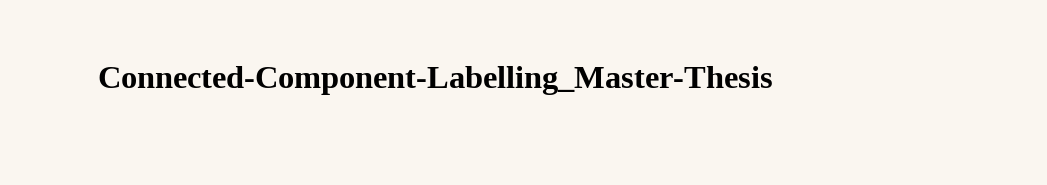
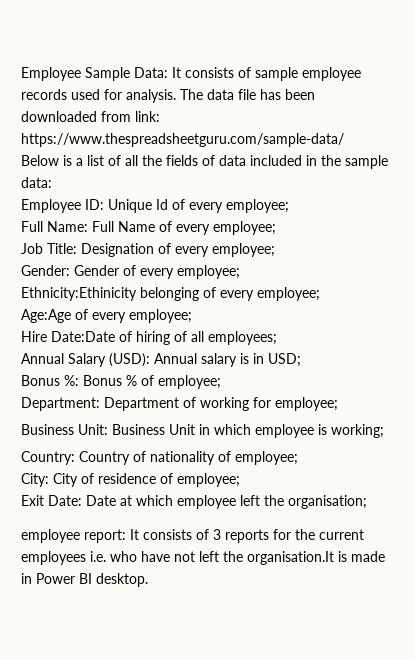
- Connected-Component-Labelling_Master-Thesis
+ Employee Sample Data: It consists of sample employee records used for analysis. The data file has been downloaded from link: https://www.thespreadsheetguru.com/sample-data/
+ Below is a list of all the fields of data included in the sample data:
+ Employee ID: Unique Id of every employee;
+ Full Name: Full Name of every employee;
+ Job Title: Designation of every employee;
+ Gender: Gender of every employee;
+ Ethnicity:Ethinicity belonging of every employee;
+ Age:Age of every employee;
+ Hire Date:Date of hiring of all employees;
+ Annual Salary (USD): Annual salary is in USD;
+ Bonus %: Bonus % of employee;
+ Department: Department of working for employee;
+ Business Unit: Business Unit in which employee is working;
+ Country: Country of nationality of employee;
+ City: City of residence of employee;
+ Exit Date: Date at which employee left the organisation;
+ employee report: It consists of 3 reports for the current employees i.e. who have not left the organisation.It is made in Power BI desktop.

